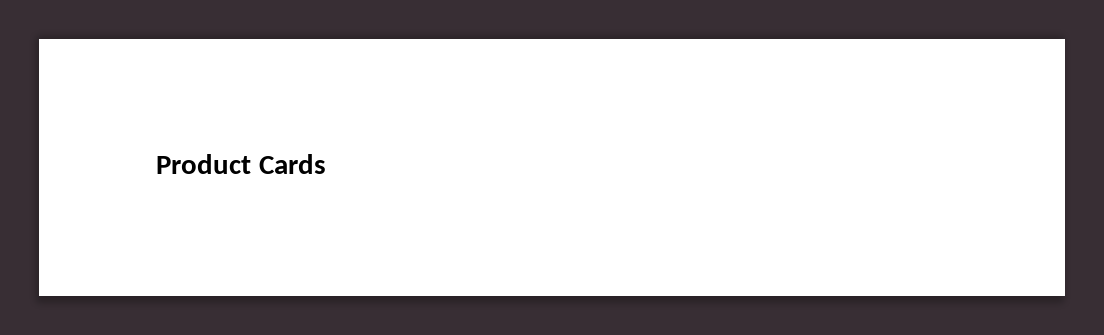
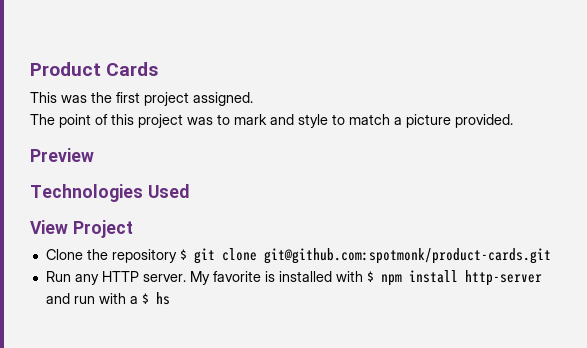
+ This was the first project assigned.
+ The point of this project was to mark and style to match a picture provided.
+ Preview
+ Technologies Used
+ View Project
+ Clone the repository $ git clone git@github.com:spotmonk/product-cards.git
+ Run any HTTP server. My favorite is installed with $ npm install http-server and run with a $ hs

